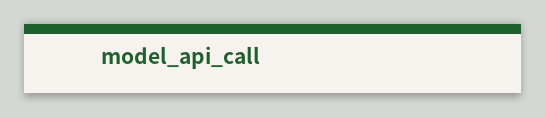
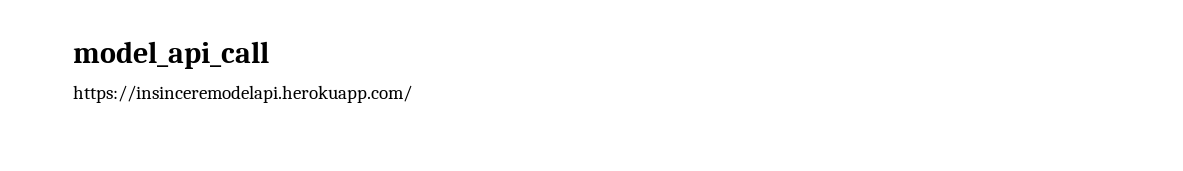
+ https://insinceremodelapi.herokuapp.com/

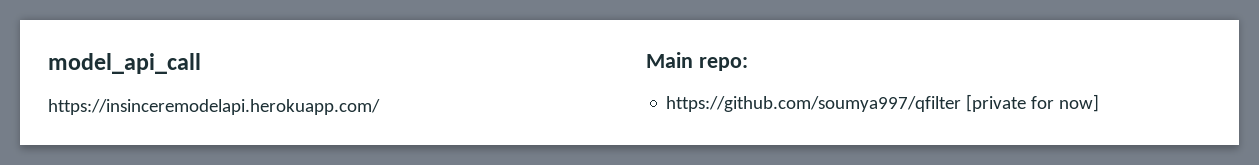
+ Main repo:
+ https://github.com/soumya997/qfilter [private for now]

